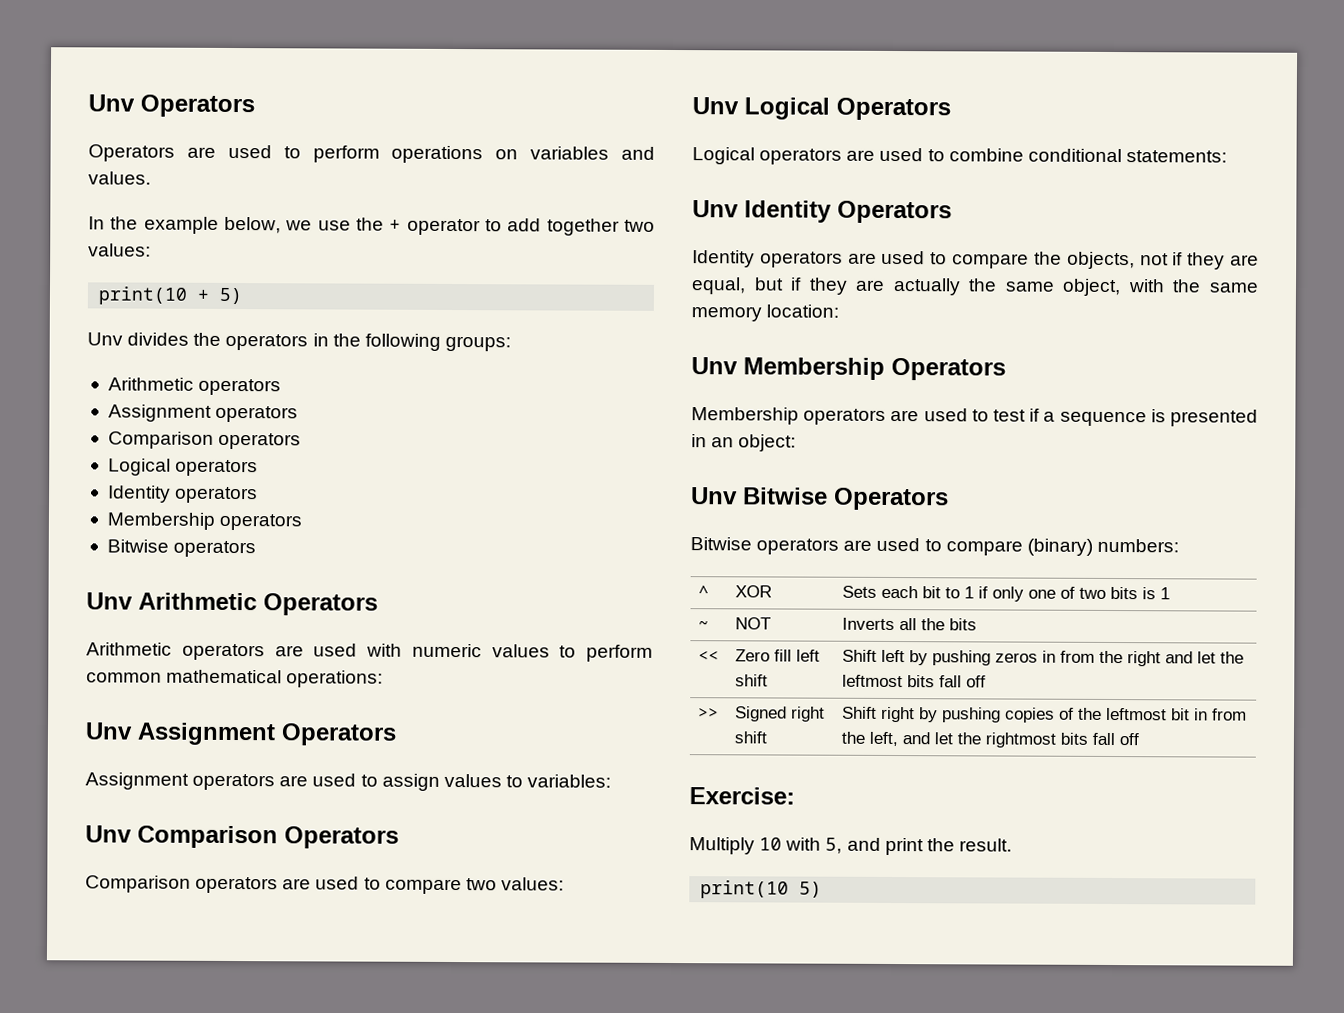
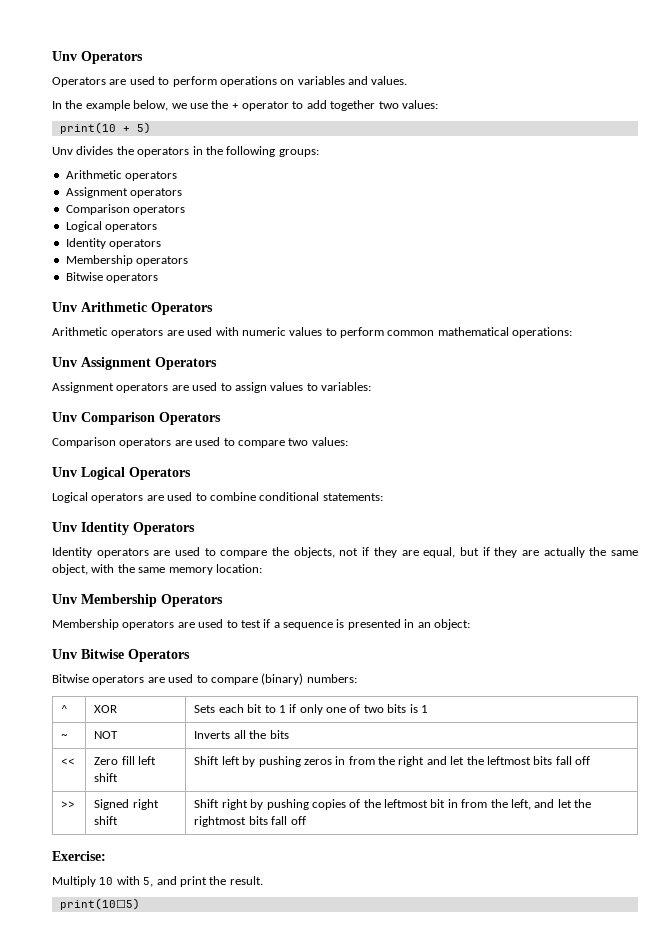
- print(10 5)
+ print(10☐5)

